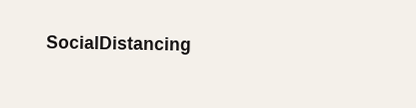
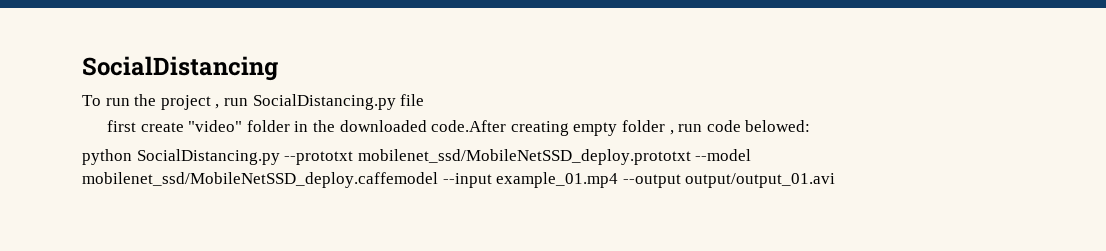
+ To run the project , run SocialDistancing.py file
+ first create "video" folder in the downloaded code.After creating empty folder , run code belowed:
+ python SocialDistancing.py --prototxt mobilenet_ssd/MobileNetSSD_deploy.prototxt --model mobilenet_ssd/MobileNetSSD_deploy.caffemodel --input example_01.mp4 --output output/output_01.avi

